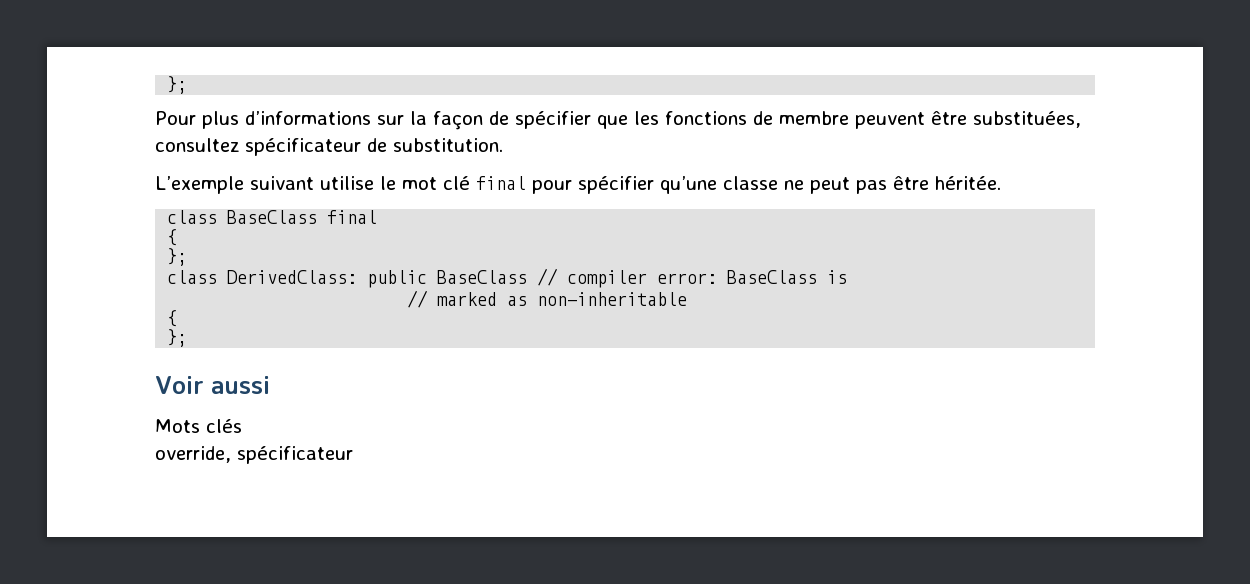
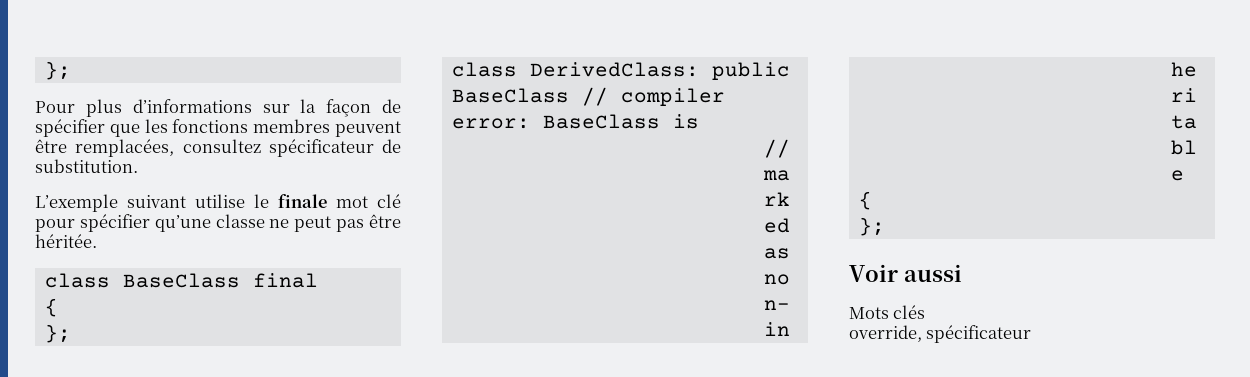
- Pour plus d’informations sur la façon de spécifier que les fonctions de membre peuvent être substituées, consultez spécificateur de substitution.
+ Pour plus d’informations sur la façon de spécifier que les fonctions membres peuvent être remplacées, consultez spécificateur de substitution.
- L’exemple suivant utilise le mot clé final pour spécifier qu’une classe ne peut pas être héritée.
+ L’exemple suivant utilise le finale mot clé pour spécifier qu’une classe ne peut pas être héritée.

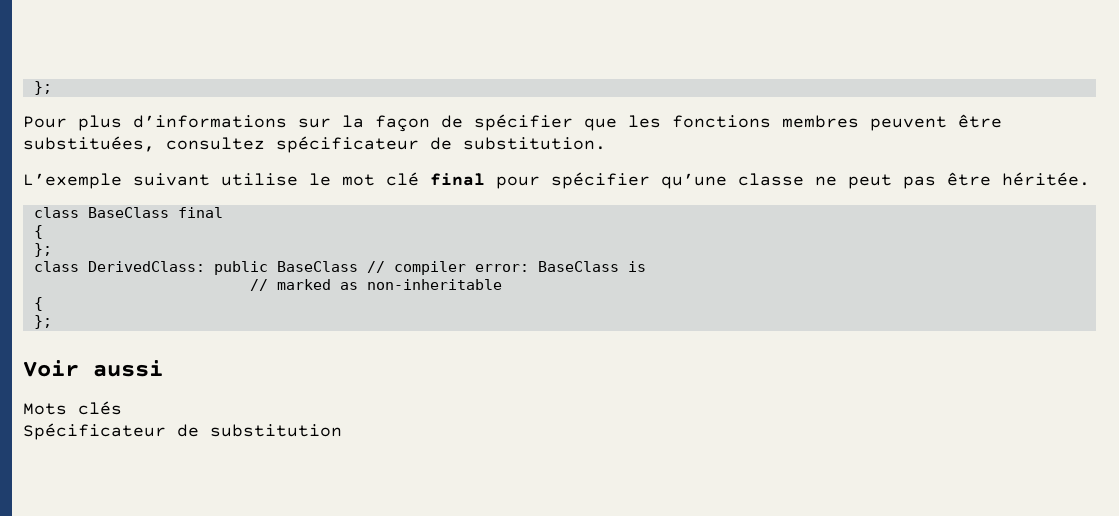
- Pour plus d’informations sur la façon de spécifier que les fonctions membres peuvent être remplacées, consultez spécificateur de substitution.
+ Pour plus d’informations sur la façon de spécifier que les fonctions membres peuvent être substituées, consultez spécificateur de substitution.
- L’exemple suivant utilise le finale mot clé pour spécifier qu’une classe ne peut pas être héritée.
+ L’exemple suivant utilise le mot clé final pour spécifier qu’une classe ne peut pas être héritée.
- override, spécificateur
+ Spécificateur de substitution

